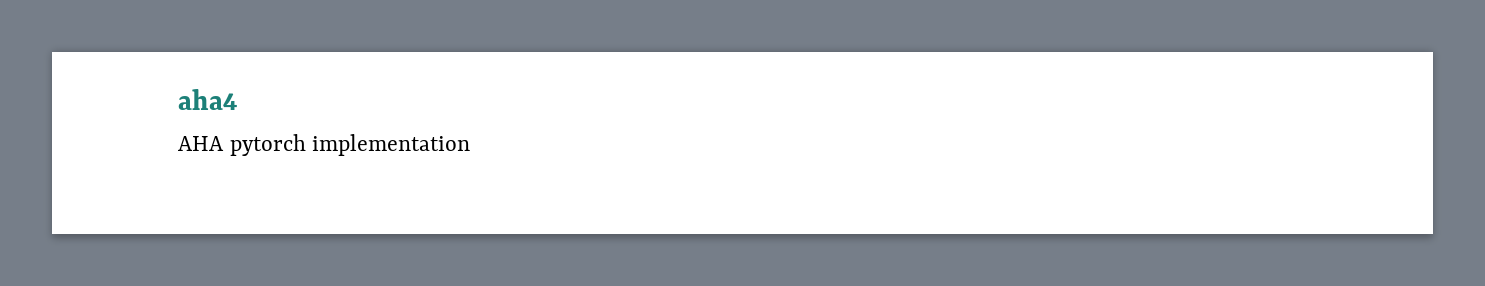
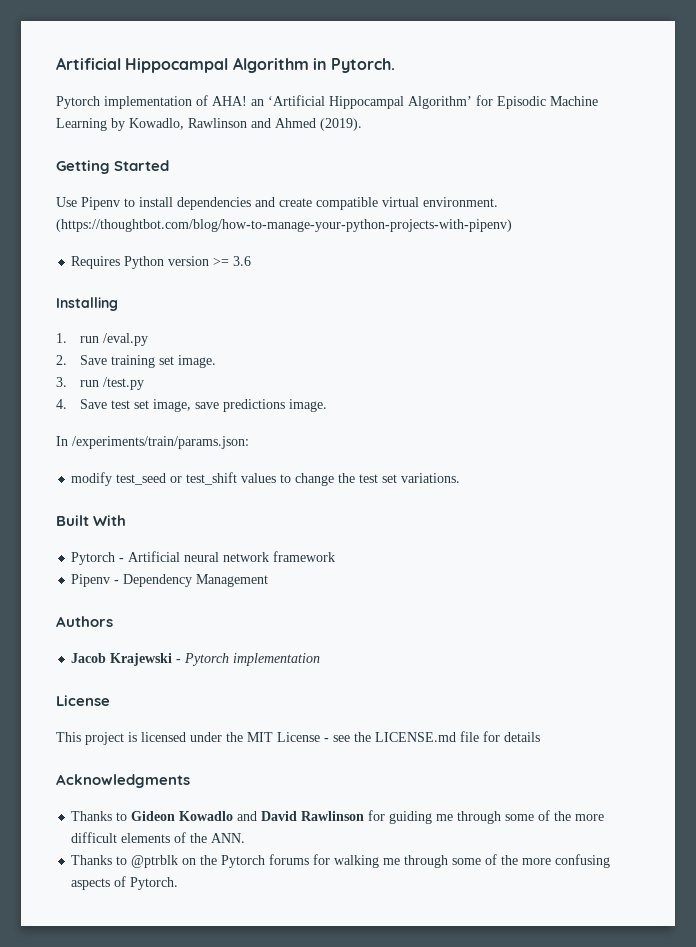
- aha4
- AHA pytorch implementation
+ Artificial Hippocampal Algorithm in Pytorch.
+ Pytorch implementation of AHA! an ‘Artificial Hippocampal Algorithm’ for Episodic Machine Learning by Kowadlo, Rawlinson and Ahmed (2019).
+ Getting Started
+ Use Pipenv to install dependencies and create compatible virtual environment. (https://thoughtbot.com/blog/how-to-manage-your-python-projects-with-pipenv)
+ Requires Python version >= 3.6
+ Installing
+ 1. run /eval.py
+ 2. Save training set image.
+ 3. run /test.py
+ 4. Save test set image, save predictions image.
+ In /experiments/train/params.json:
+ modify test_seed or test_shift values to change the test set variations.
+ Built With
+ Pytorch - Artificial neural network framework
+ Pipenv - Dependency Management
+ Authors
+ Jacob Krajewski - Pytorch implementation
+ License
+ This project is licensed under the MIT License - see the LICENSE.md file for details
+ Acknowledgments
+ Thanks to Gideon Kowadlo and David Rawlinson for guiding me through some of the more difficult elements of the ANN.
+ Thanks to @ptrblk on the Pytorch forums for walking me through some of the more confusing aspects of Pytorch.

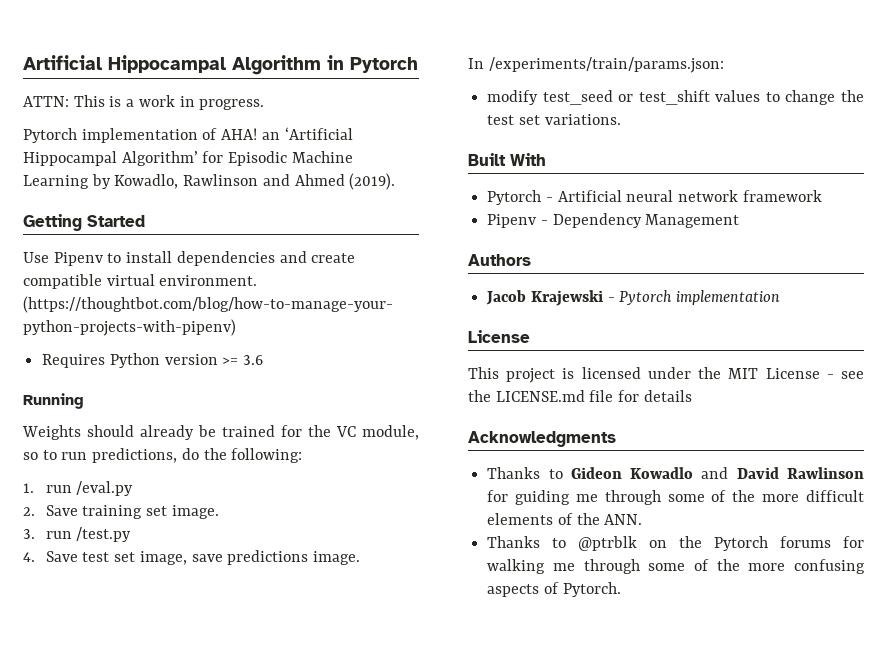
- Artificial Hippocampal Algorithm in Pytorch.
+ Artificial Hippocampal Algorithm in Pytorch
+ ATTN: This is a work in progress.
- Installing
+ Running
+ Weights should already be trained for the VC module, so to run predictions, do the following:

